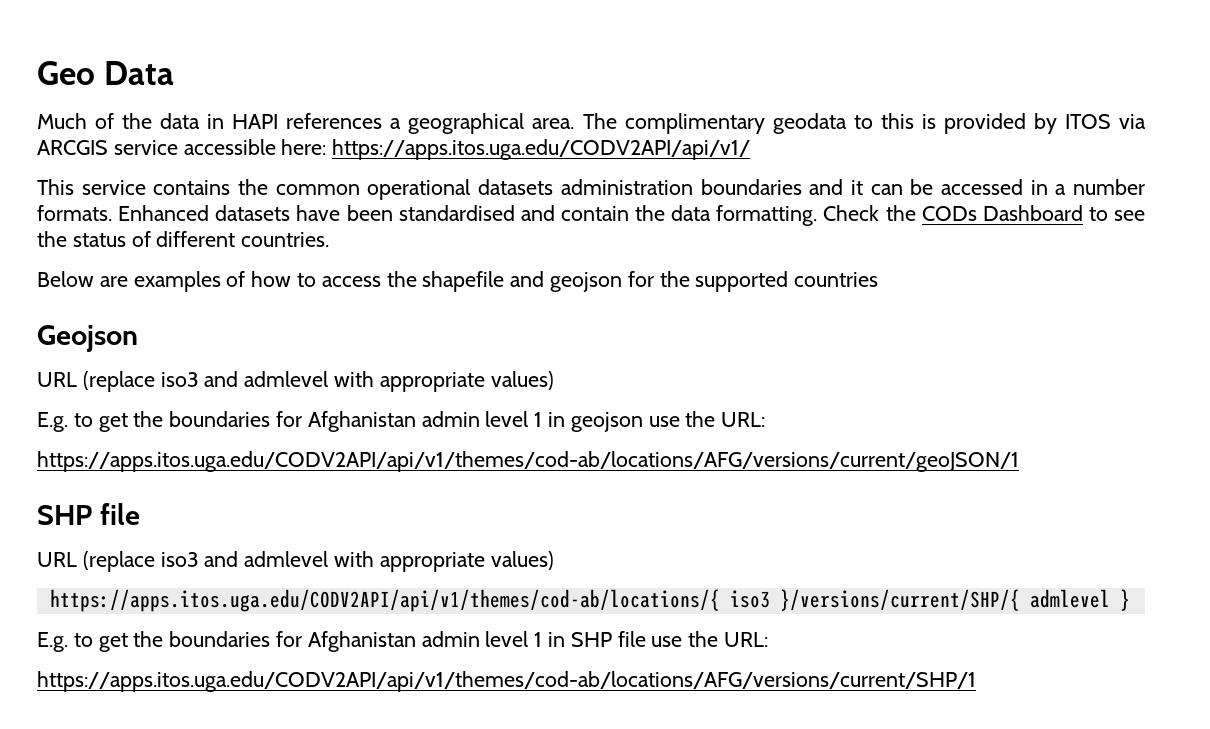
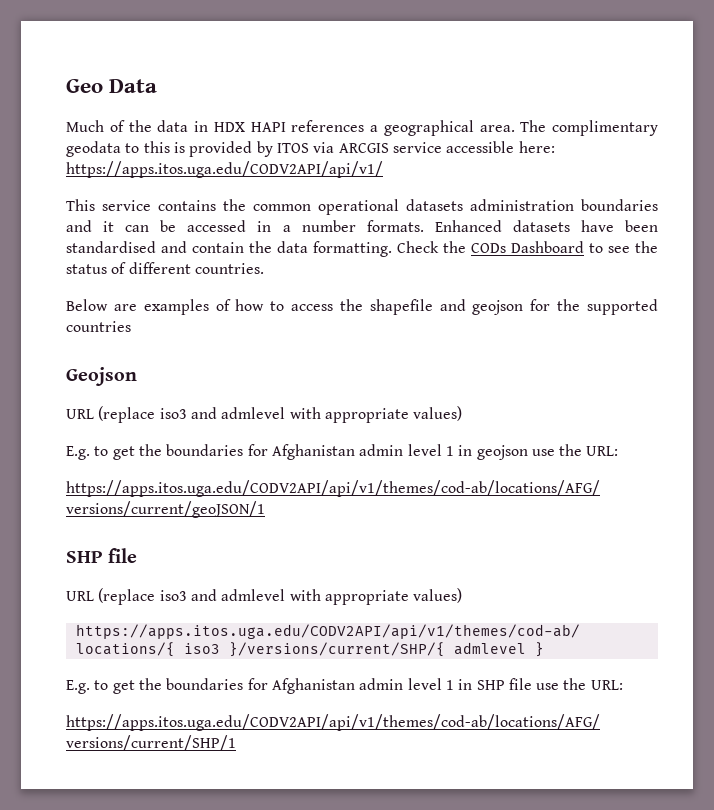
- Much of the data in HAPI references a geographical area.
+ Much of the data in HDX HAPI references a geographical area.

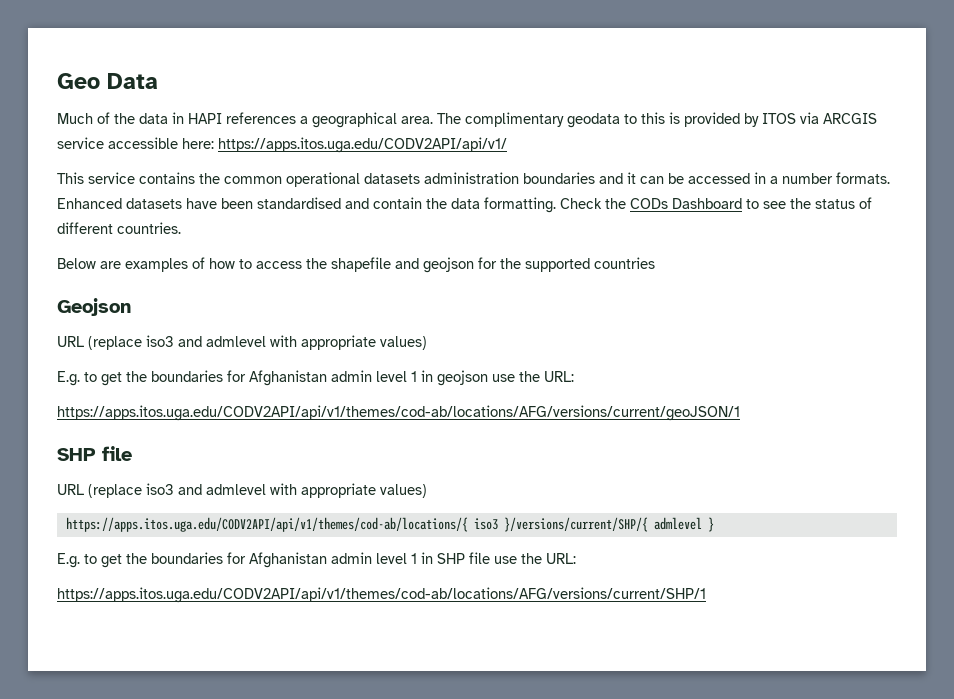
- Much of the data in HDX HAPI references a geographical area.
+ Much of the data in HAPI references a geographical area.

